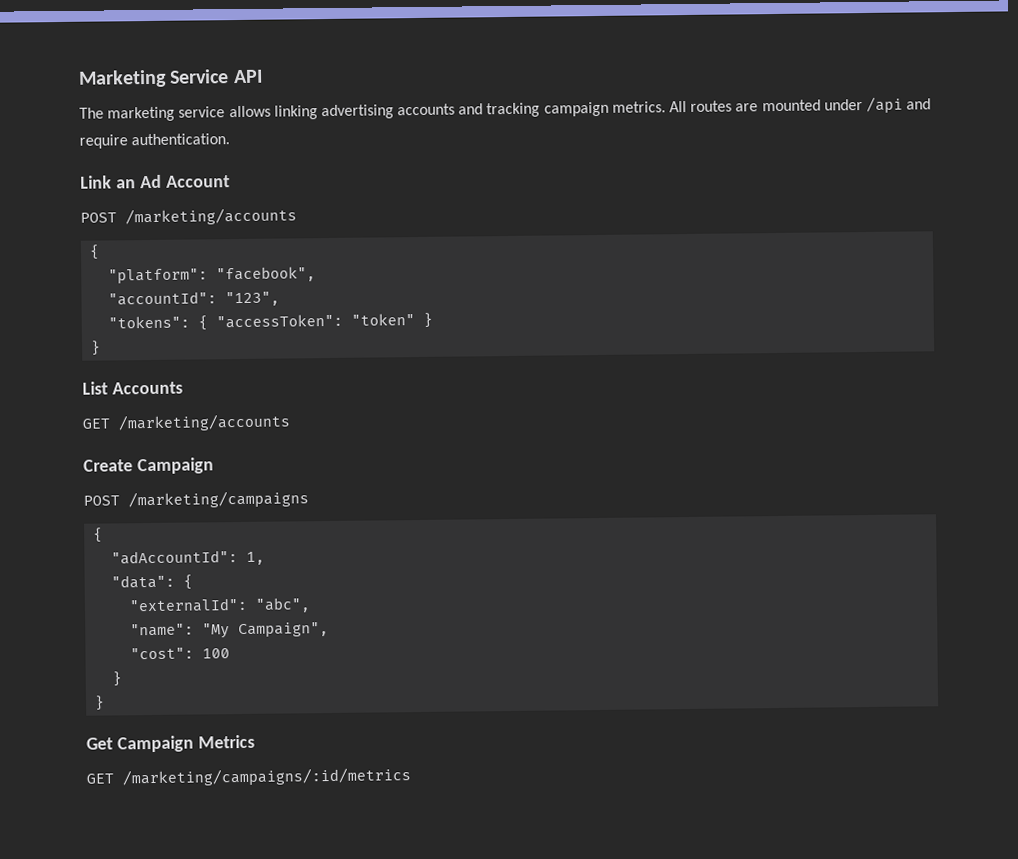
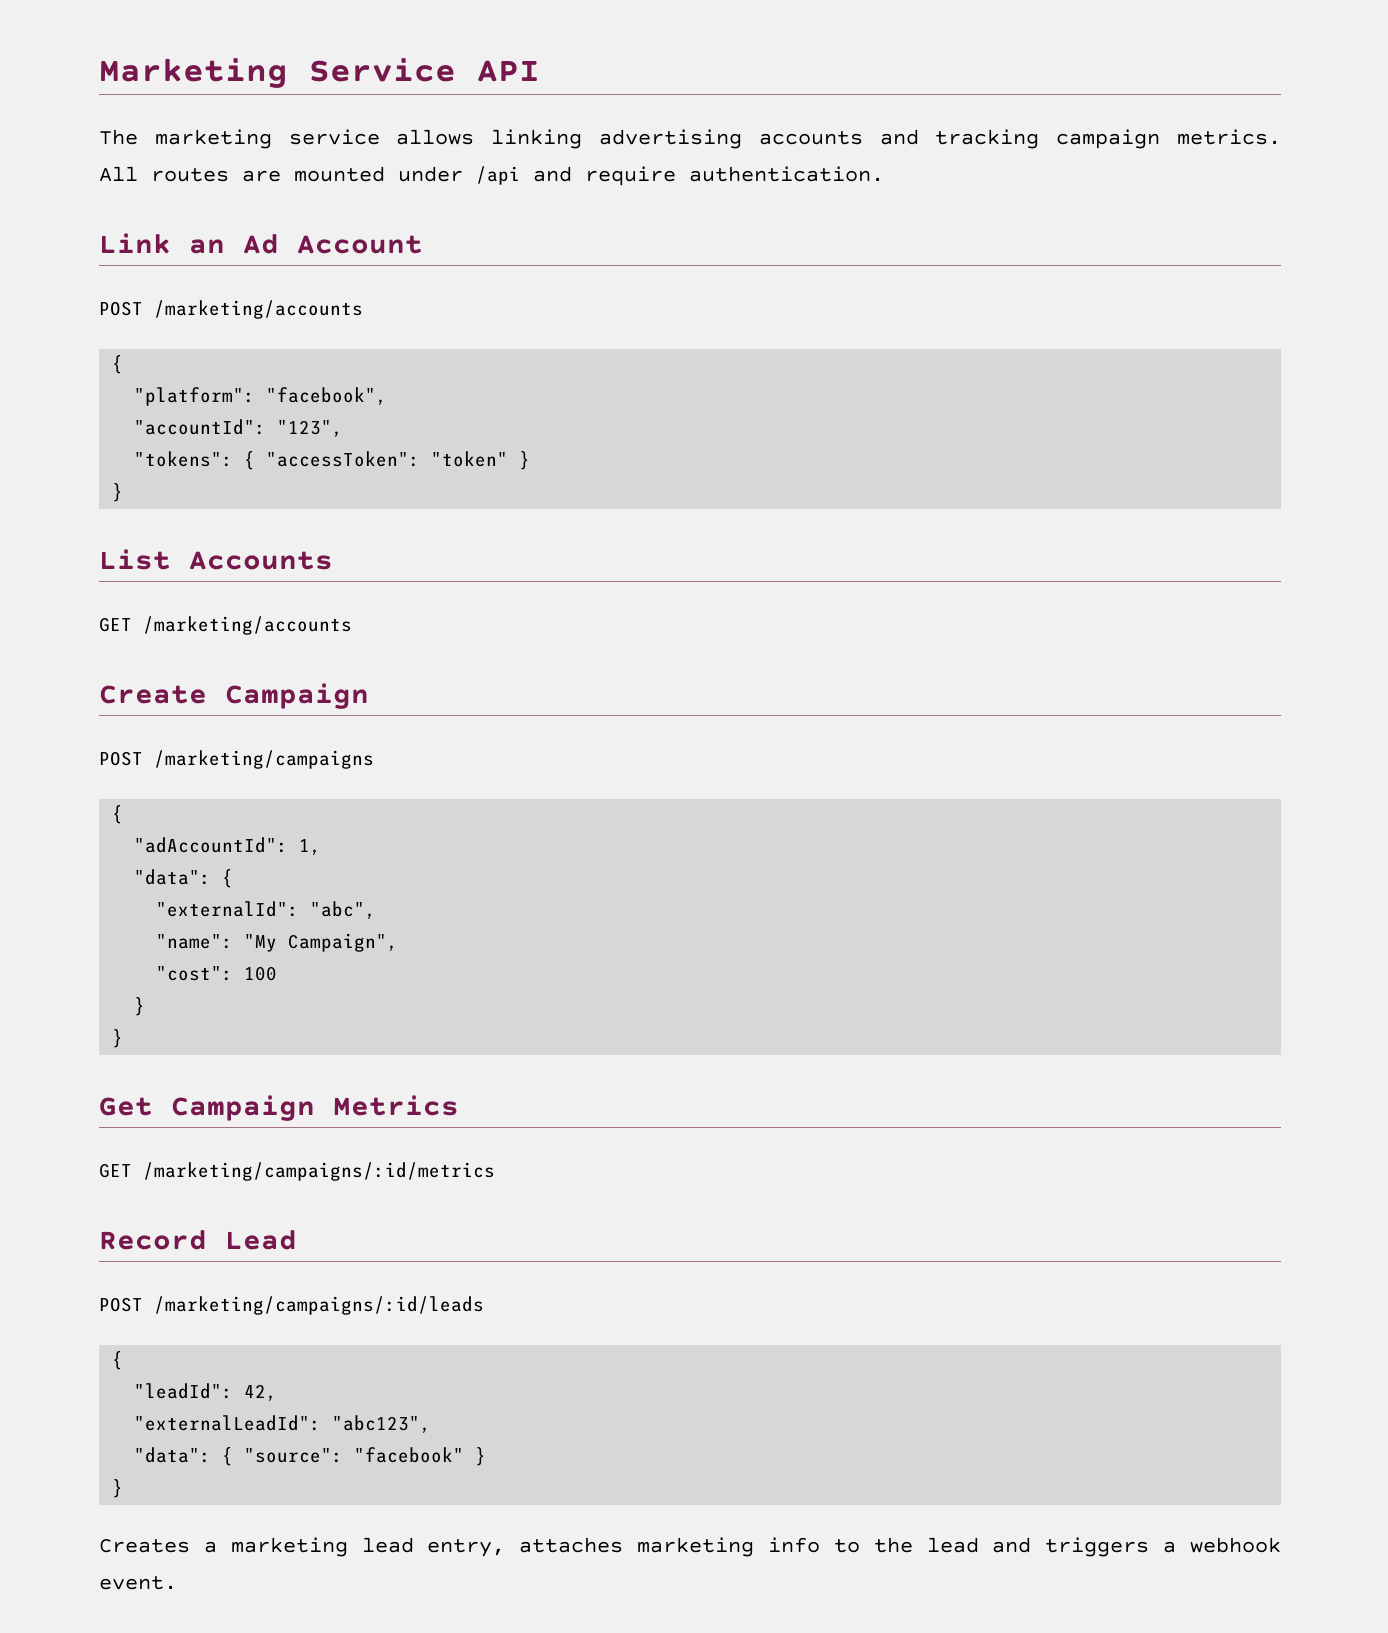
+ Record Lead
+ POST /marketing/campaigns/:id/leads
+ {
+ "leadId": 42,
+ "externalLeadId": "abc123",
+ "data": { "source": "facebook" }
+ }
+ Creates a marketing lead entry, attaches marketing info to the lead and triggers a webhook event.

